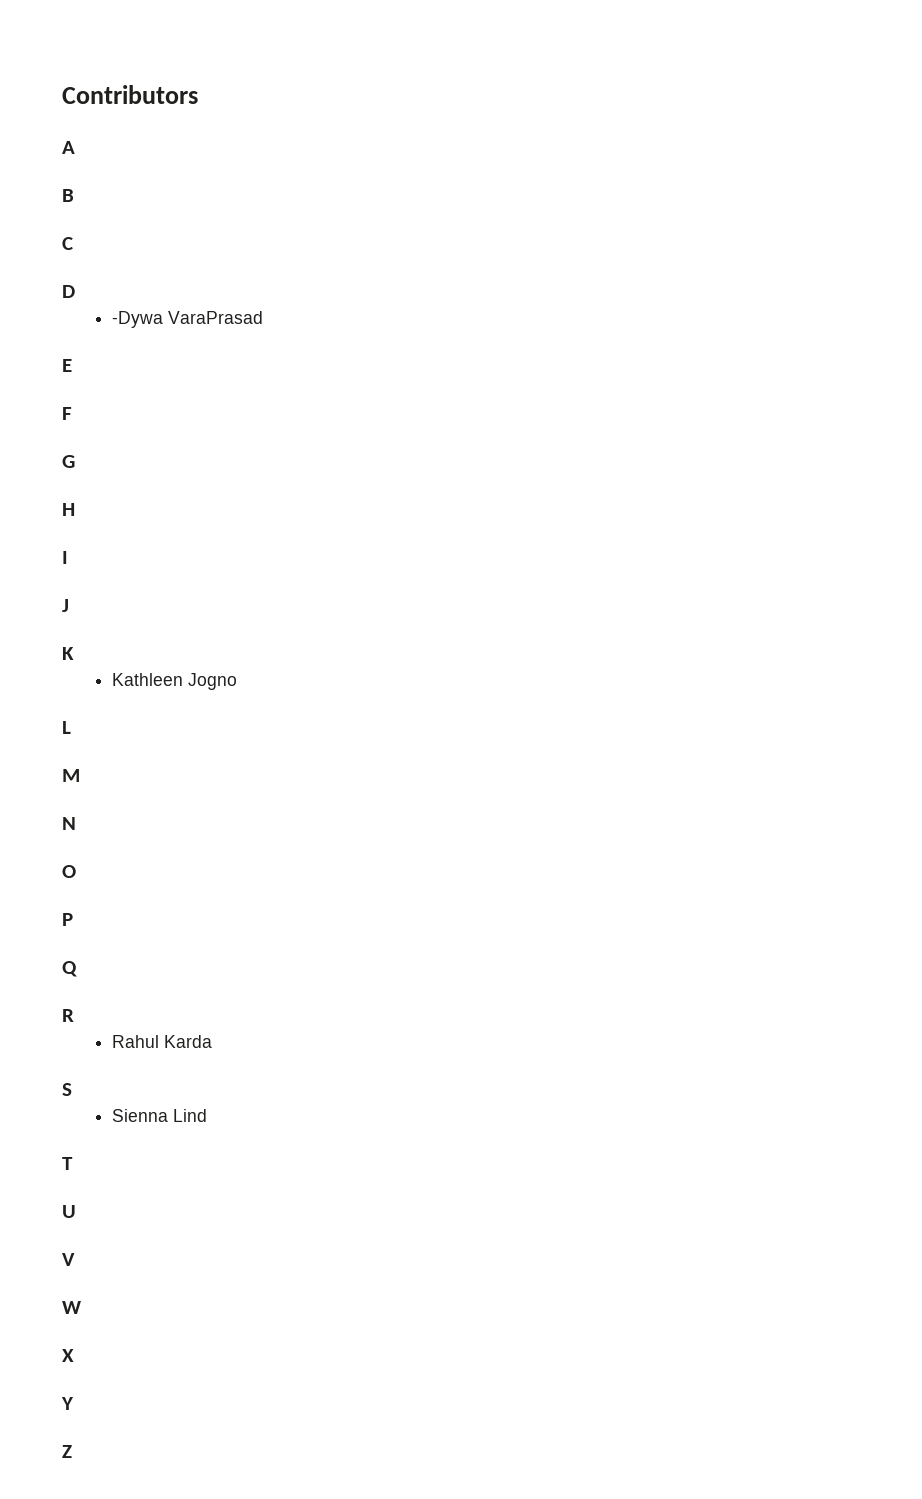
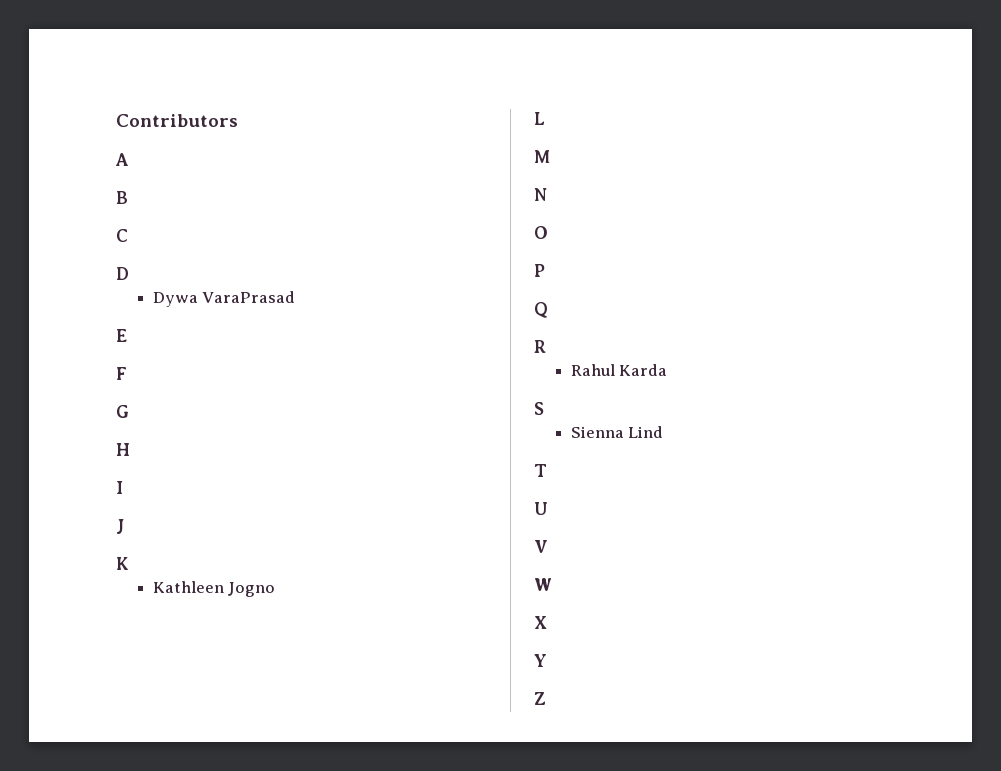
- -Dywa VaraPrasad
+ Dywa VaraPrasad

